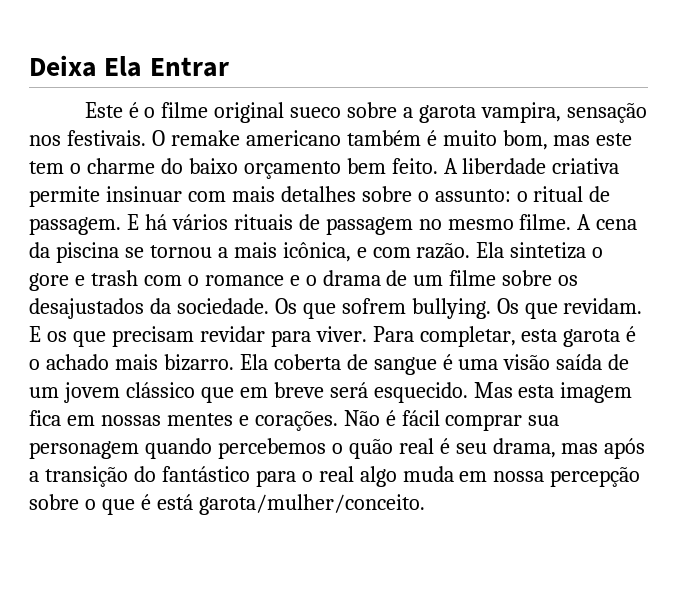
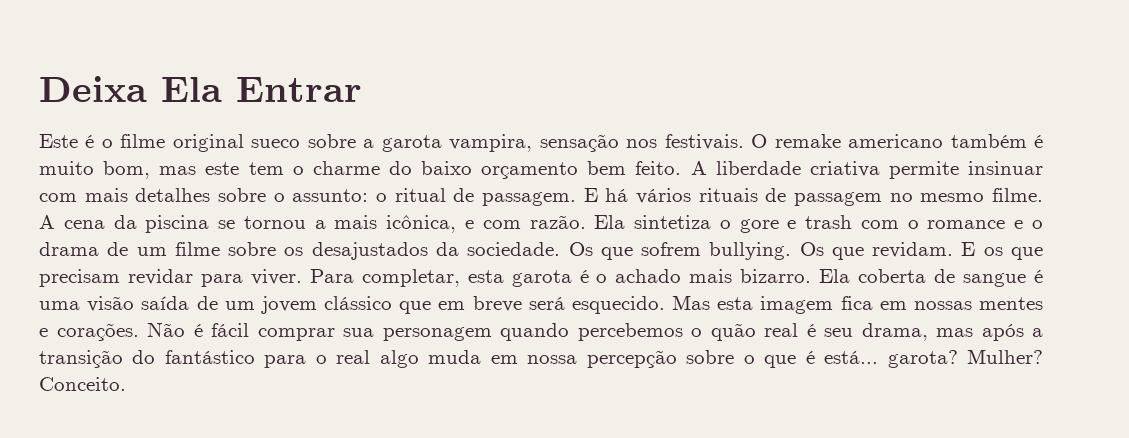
- Não é fácil comprar sua personagem quando percebemos o quão real é seu drama, mas após a transição do fantástico para o real algo muda em nossa percepção sobre o que é está garota/mulher/conceito.
+ Não é fácil comprar sua personagem quando percebemos o quão real é seu drama, mas após a transição do fantástico para o real algo muda em nossa percepção sobre o que é está... garota? Mulher? Conceito.

